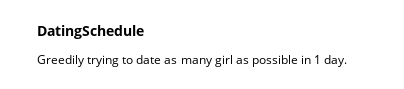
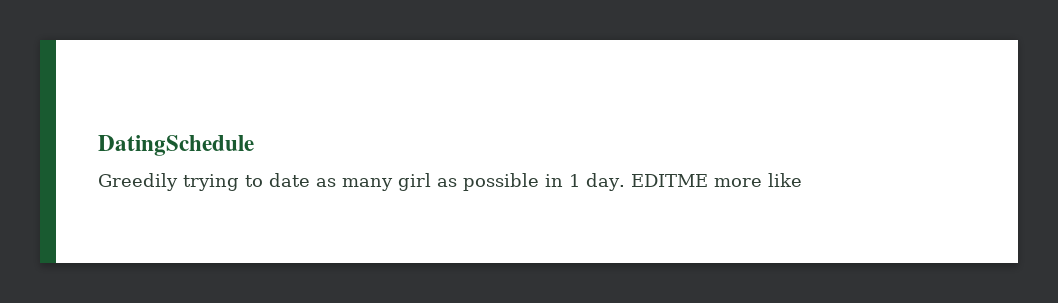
+ EDITME more like

